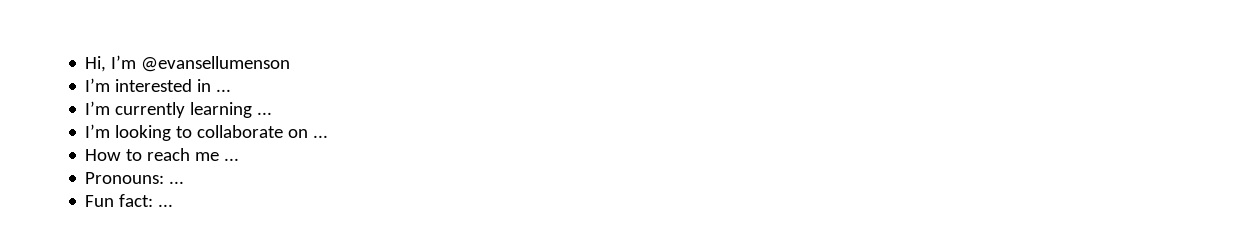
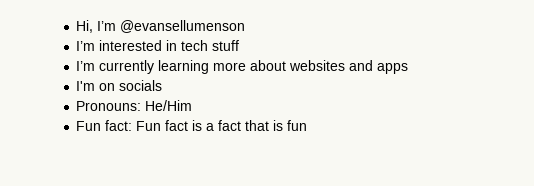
- I’m interested in ...
+ I’m interested in tech stuff
- I’m currently learning ...
- I’m looking to collaborate on ...
- How to reach me ...
+ I’m currently learning more about websites and apps
+ I'm on socials
- Pronouns: ...
+ Pronouns: He/Him
- Fun fact: ...
+ Fun fact: Fun fact is a fact that is fun

